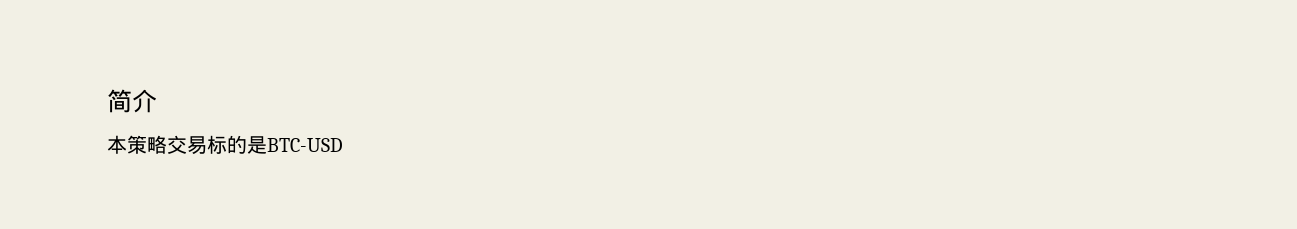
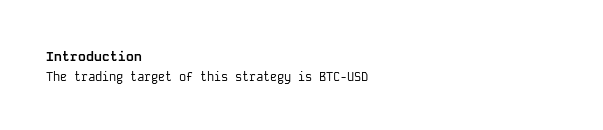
- 简介
- 本策略交易标的是BTC-USD
+ Introduction
+ The trading target of this strategy is BTC-USD

